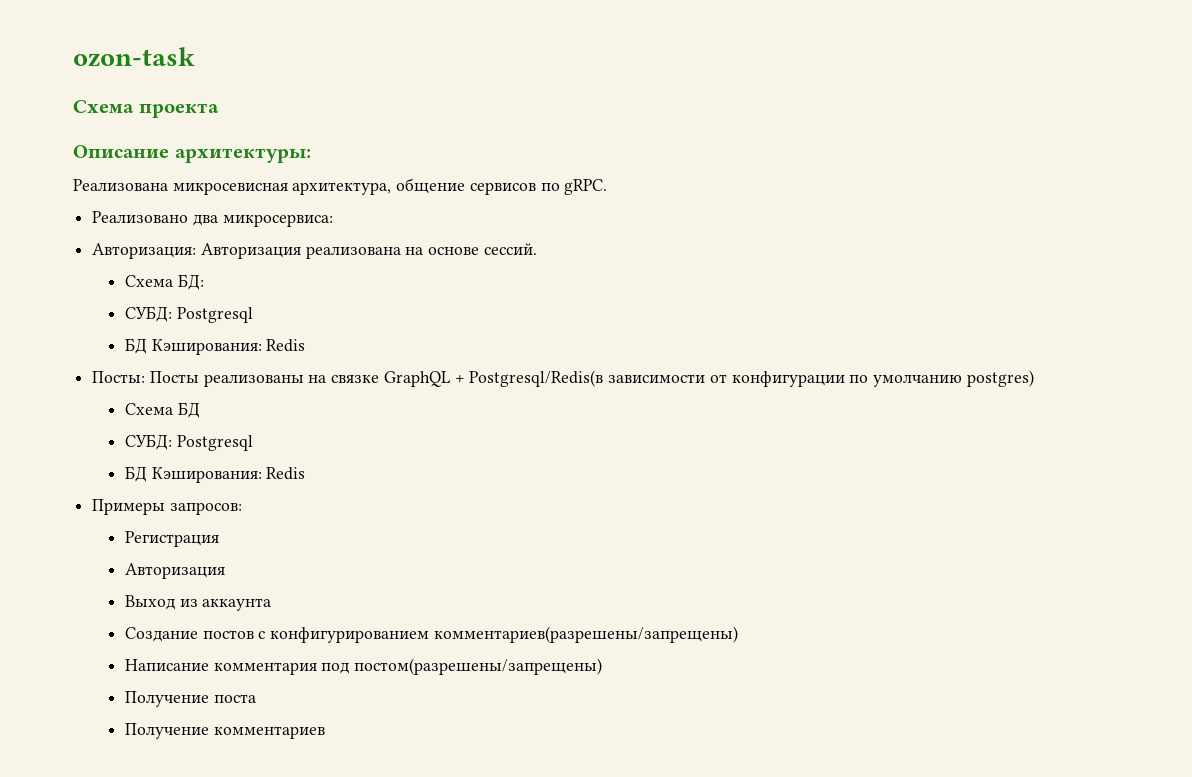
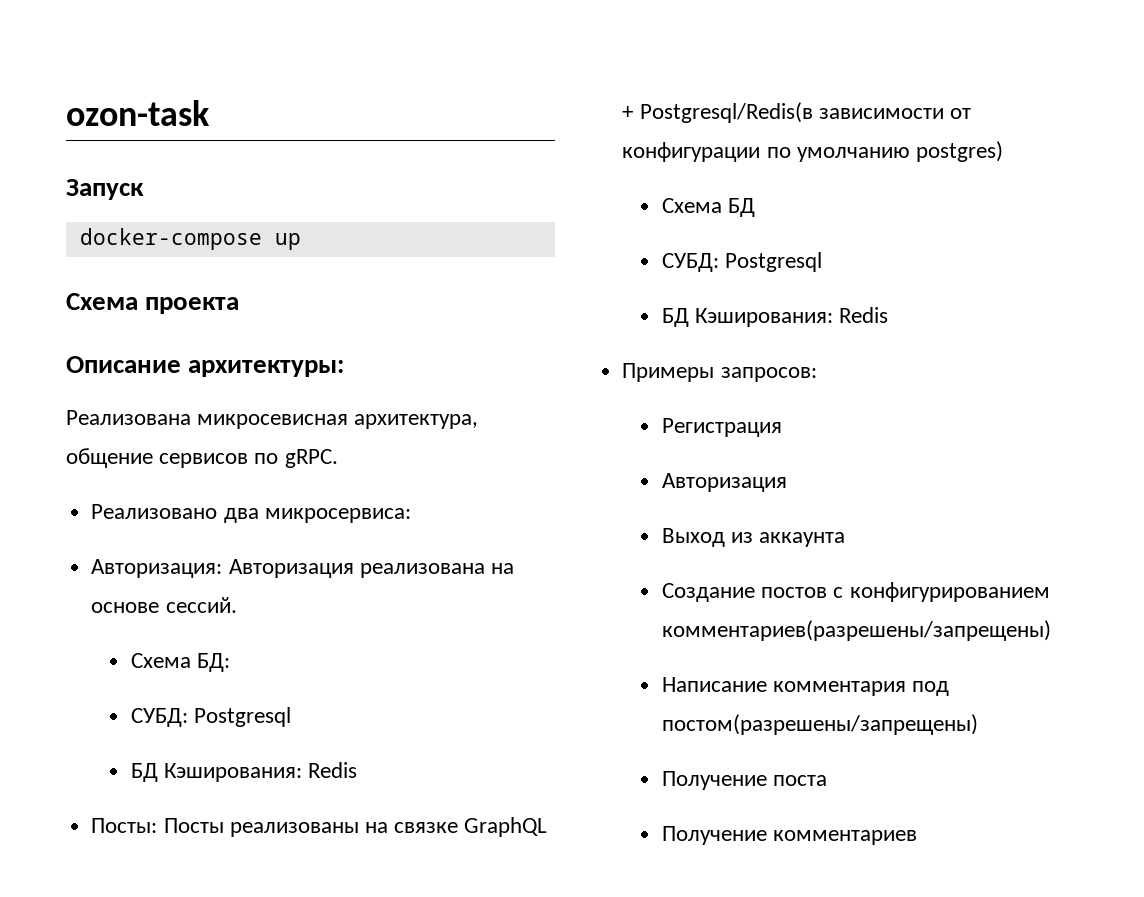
+ Запуск
+ docker-compose up

